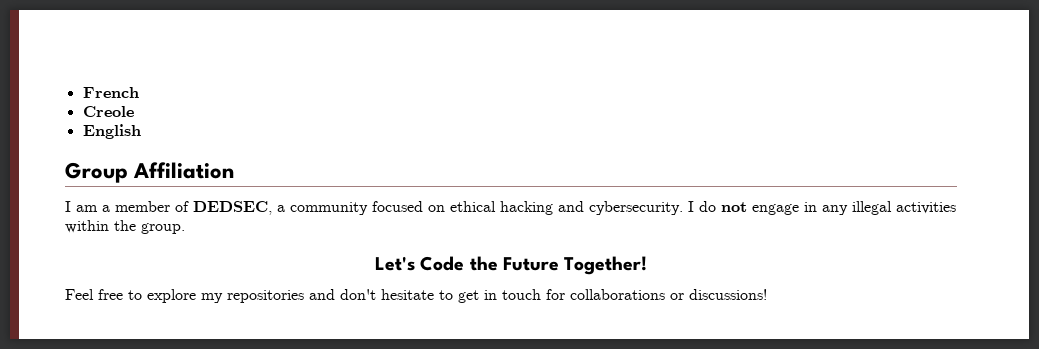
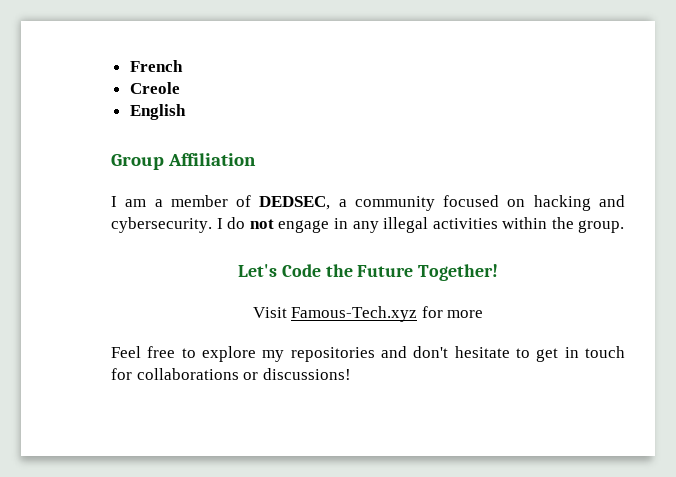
- I am a member of DEDSEC, a community focused on ethical hacking and cybersecurity.
+ I am a member of DEDSEC, a community focused on hacking and cybersecurity.
+ Visit Famous-Tech.xyz for more

